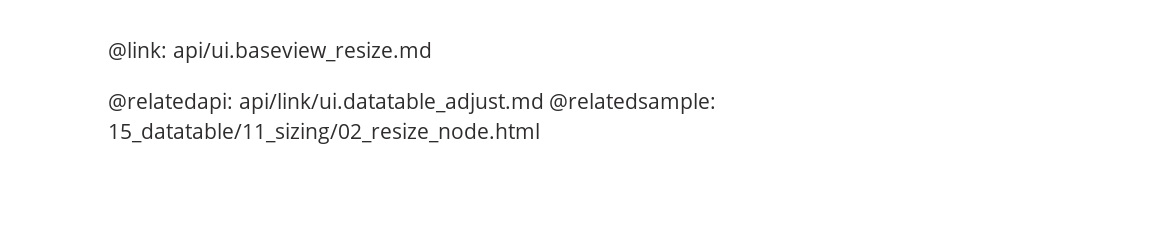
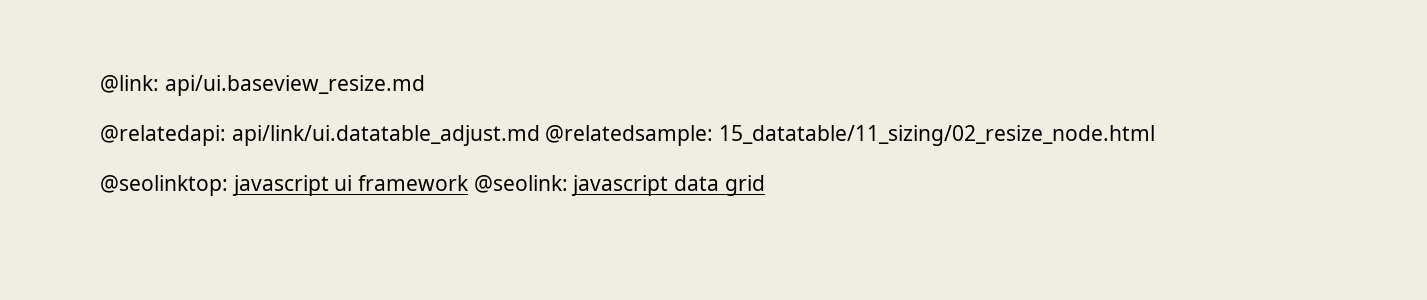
+ @seolinktop: javascript ui framework @seolink: javascript data grid

